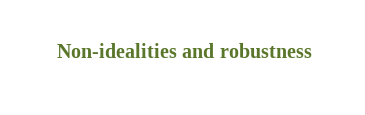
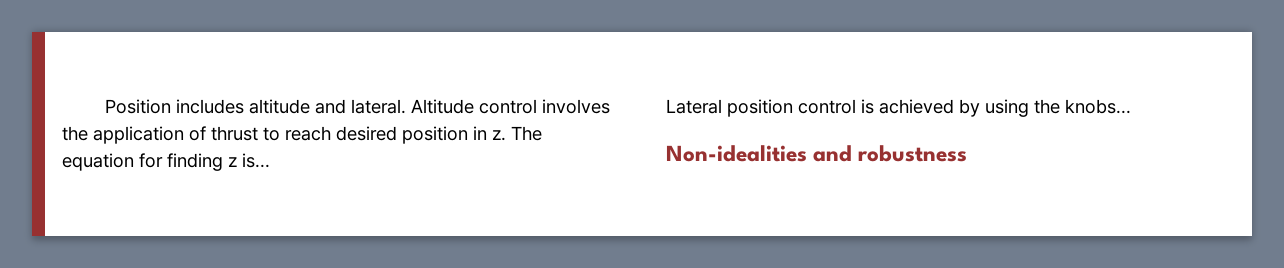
+ Position includes altitude and lateral. Altitude control involves the application of thrust to reach desired position in z. The equation for finding z is...
+ Lateral position control is achieved by using the knobs...

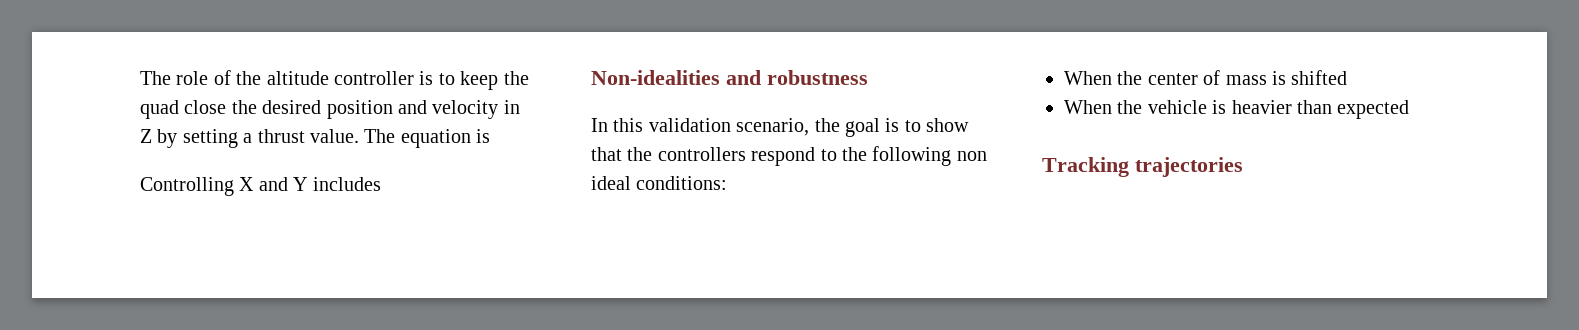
- Position includes altitude and lateral. Altitude control involves the application of thrust to reach desired position in z. The equation for finding z is...
- Lateral position control is achieved by using the knobs...
+ The role of the altitude controller is to keep the quad close the desired position and velocity in Z by setting a thrust value. The equation is
+ Controlling X and Y includes
  Non-idealities and robustness
+ In this validation scenario, the goal is to show that the controllers respond to the following non ideal conditions:
+ When the center of mass is shifted
+ When the vehicle is heavier than expected
+ Tracking trajectories

